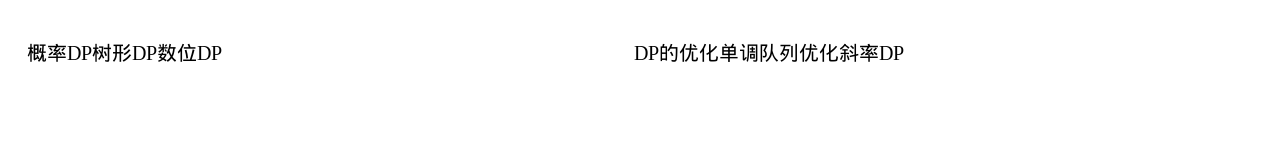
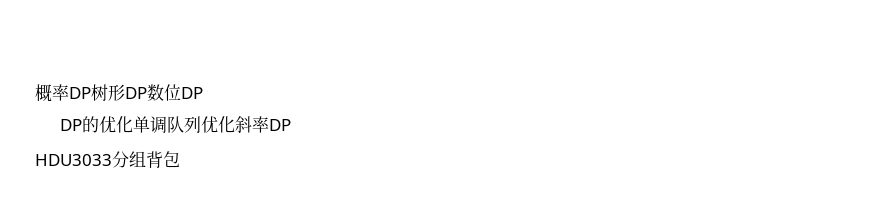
+ HDU3033分组背包

